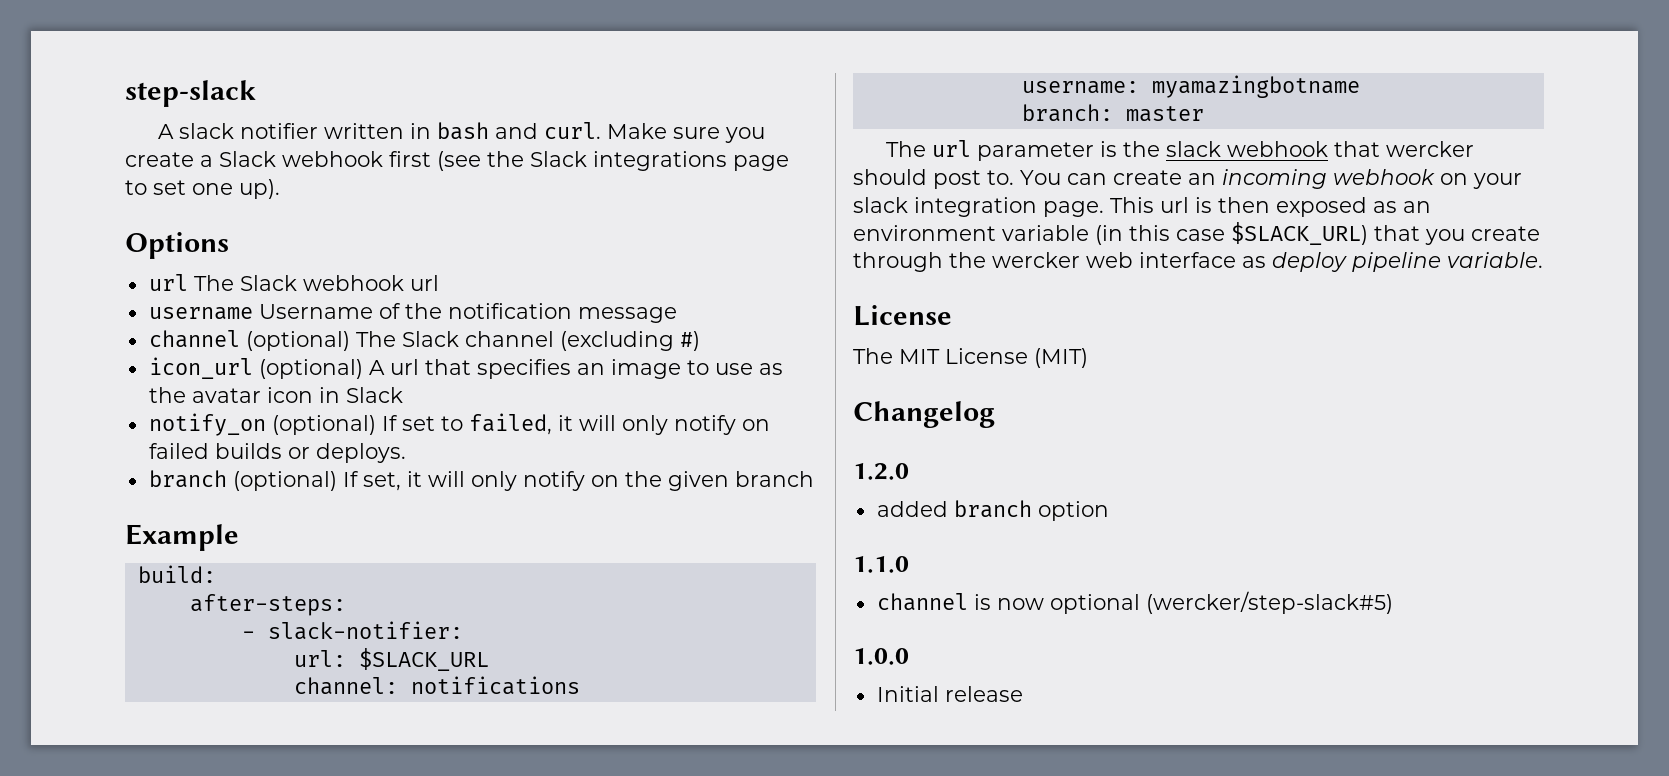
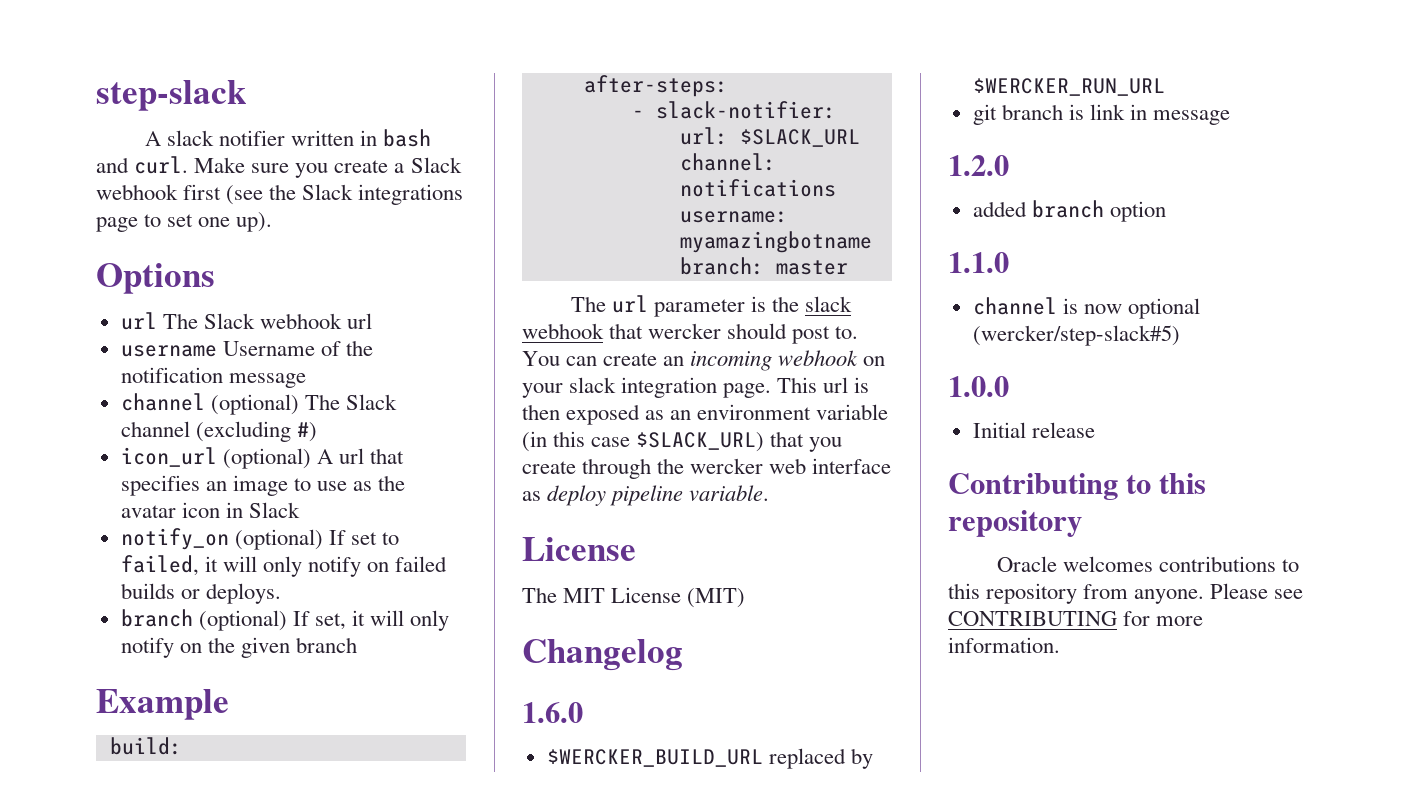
+ 1.6.0
+ $WERCKER_BUILD_URL replaced by $WERCKER_RUN_URL
+ git branch is link in message
+ Contributing to this repository
+ Oracle welcomes contributions to this repository from anyone. Please see CONTRIBUTING for more information.

